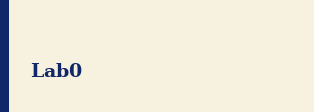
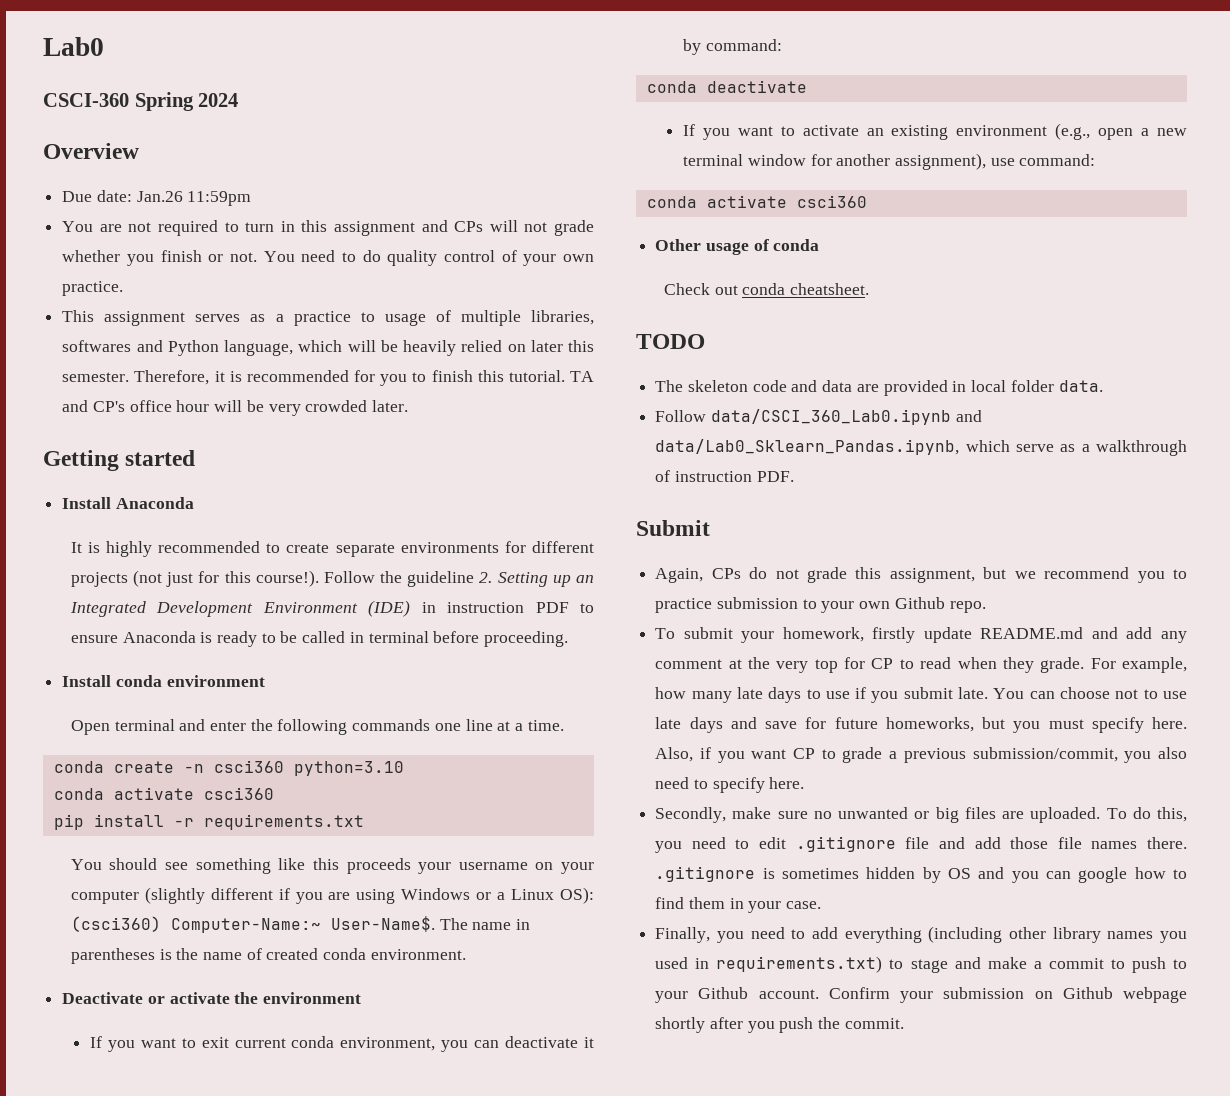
+ CSCI-360 Spring 2024
+ Overview
+ Due date: Jan.26 11:59pm
+ You are not required to turn in this assignment and CPs will not grade whether you finish or not. You need to do quality control of your own practice.
+ This assignment serves as a practice to usage of multiple libraries, softwares and Python language, which will be heavily relied on later this semester. Therefore, it is recommended for you to finish this tutorial. TA and CP's office hour will be very crowded later.
+ Getting started
+ Install Anaconda
+ It is highly recommended to create separate environments for different projects (not just for this course!). Follow the guideline 2. Setting up an Integrated Development Environment (IDE) in instruction PDF to ensure Anaconda is ready to be called in terminal before proceeding.
+ Install conda environment
+ Open terminal and enter the following commands one line at a time.
+ conda create -n csci360 python=3.10
+ conda activate csci360
+ pip install -r requirements.txt
+ You should see something like this proceeds your username on your computer (slightly different if you are using Windows or a Linux OS): (csci360) Computer-Name:~ User-Name$. The name in parentheses is the name of created conda environment.
+ Deactivate or activate the environment
+ If you want to exit current conda environment, you can deactivate it by command:
+ conda deactivate
+ If you want to activate an existing environment (e.g., open a new terminal window for another assignment), use command:
+ conda activate csci360
+ Other usage of conda
+ Check out conda cheatsheet.
+ TODO
+ The skeleton code and data are provided in local folder data.
+ Follow data/CSCI_360_Lab0.ipynb and data/Lab0_Sklearn_Pandas.ipynb, which serve as a walkthrough of instruction PDF.
+ Submit
+ Again, CPs do not grade this assignment, but we recommend you to practice submission to your own Github repo.
+ To submit your homework, firstly update README.md and add any comment at the very top for CP to read when they grade. For example, how many late days to use if you submit late. You can choose not to use late days and save for future homeworks, but you must specify here. Also, if you want CP to grade a previous submission/commit, you also need to specify here.
+ Secondly, make sure no unwanted or big files are uploaded. To do this, you need to edit .gitignore file and add those file names there. .gitignore is sometimes hidden by OS and you can google how to find them in your case.
+ Finally, you need to add everything (including other library names you used in requirements.txt) to stage and make a commit to push to your Github account. Confirm your submission on Github webpage shortly after you push the commit.

